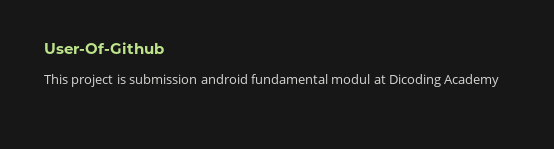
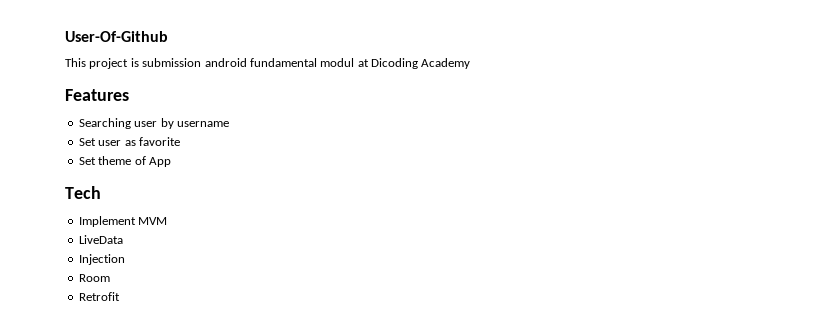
+ Features
+ Searching user by username
+ Set user as favorite
+ Set theme of App
+ Tech
+ Implement MVM
+ LiveData
+ Injection
+ Room
+ Retrofit

